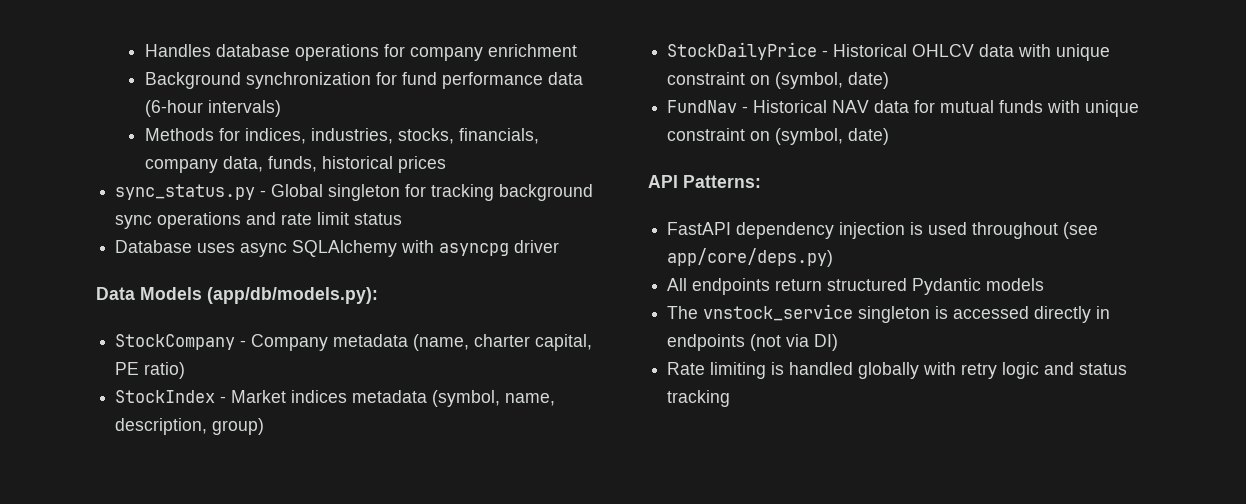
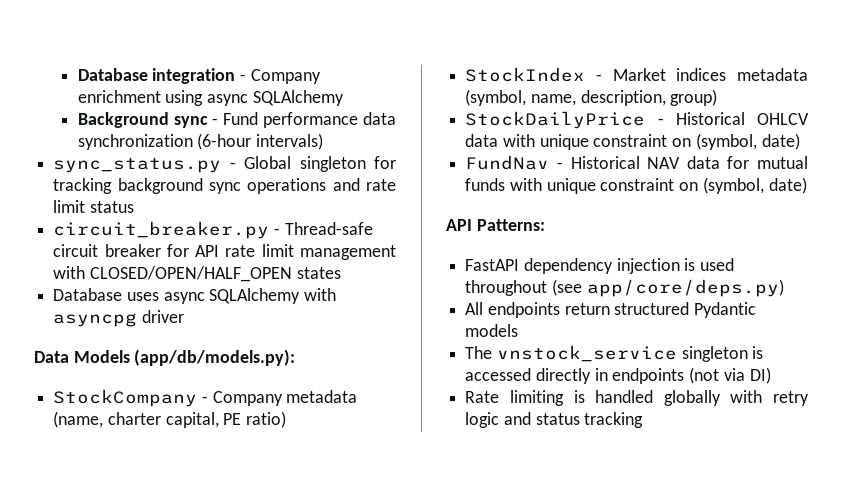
- Handles database operations for company enrichment
- Background synchronization for fund performance data (6-hour intervals)
+ Database integration - Company enrichment using async SQLAlchemy
+ Background sync - Fund performance data synchronization (6-hour intervals)
- Methods for indices, industries, stocks, financials, company data, funds, historical prices
+ circuit_breaker.py - Thread-safe circuit breaker for API rate limit management with CLOSED/OPEN/HALF_OPEN states

